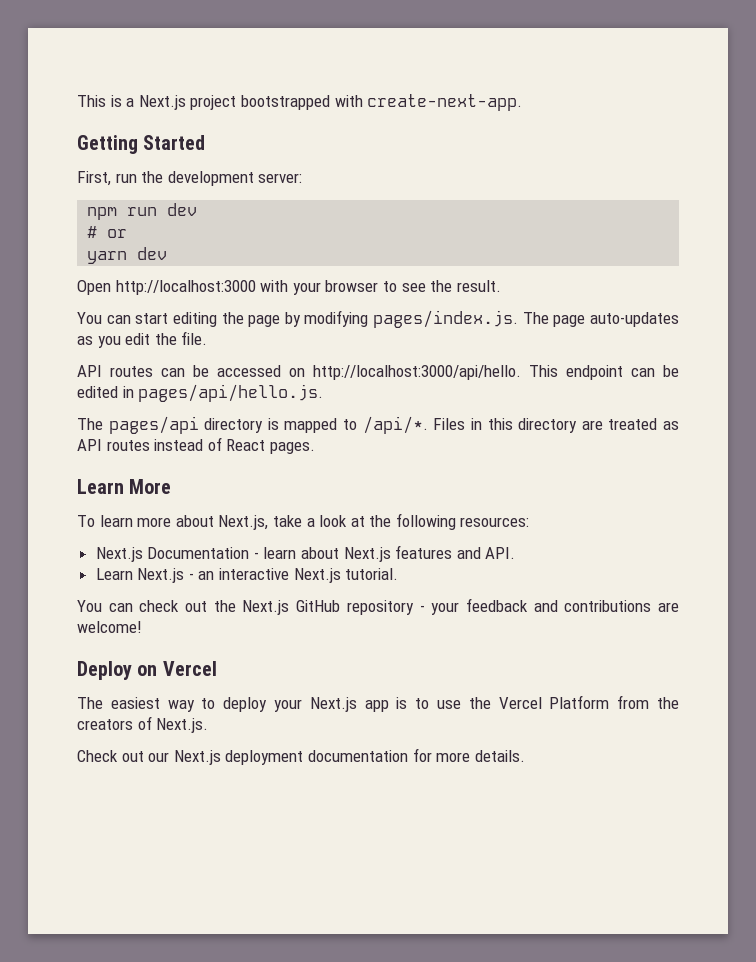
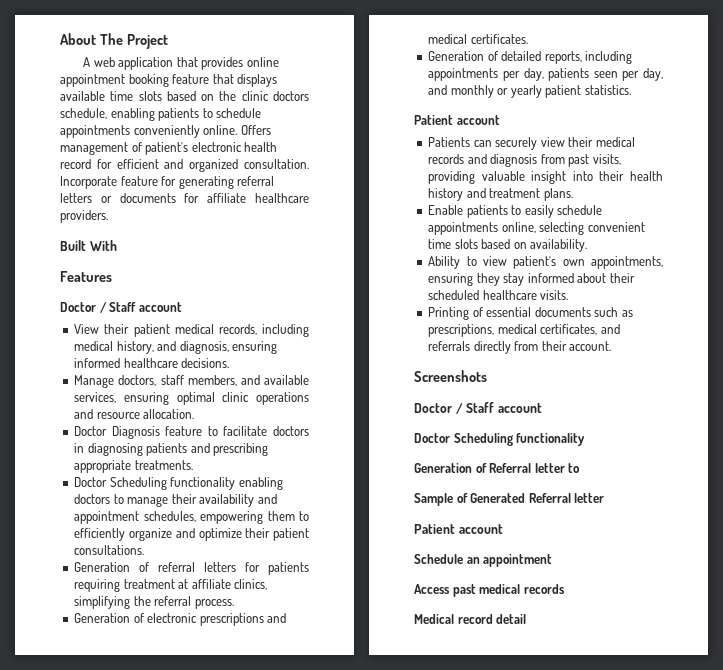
- This is a Next.js project bootstrapped with create-next-app.
- Getting Started
- First, run the development server:
- npm run dev
- # or
- yarn dev
- Open http://localhost:3000 with your browser to see the result.
- You can start editing the page by modifying pages/index.js. The page auto-updates as you edit the file.
- API routes can be accessed on http://localhost:3000/api/hello. This endpoint can be edited in pages/api/hello.js.
- The pages/api directory is mapped to /api/*. Files in this directory are treated as API routes instead of React pages.
- Learn More
- To learn more about Next.js, take a look at the following resources:
- Next.js Documentation - learn about Next.js features and API.
- Learn Next.js - an interactive Next.js tutorial.
- You can check out the Next.js GitHub repository - your feedback and contributions are welcome!
- Deploy on Vercel
- The easiest way to deploy your Next.js app is to use the Vercel Platform from the creators of Next.js.
- Check out our Next.js deployment documentation for more details.
+ About The Project
+ A web application that provides online appointment booking feature that displays available time slots based on the clinic doctors schedule, enabling patients to schedule appointments conveniently online. Offers management of patient's electronic health record for efficient and organized consultation. Incorporate feature for generating referral letters or documents for affiliate healthcare providers.
+ Built With
+ Features
+ Doctor / Staff account
+ View their patient medical records, including medical history, and diagnosis, ensuring informed healthcare decisions.
+ Manage doctors, staff members, and available services, ensuring optimal clinic operations and resource allocation.
+ Doctor Diagnosis feature to facilitate doctors in diagnosing patients and prescribing appropriate treatments.
+ Doctor Scheduling functionality enabling doctors to manage their availability and appointment schedules, empowering them to efficiently organize and optimize their patient consultations.
+ Generation of referral letters for patients requiring treatment at affiliate clinics, simplifying the referral process.
+ Generation of electronic prescriptions and medical certificates.
+ Generation of detailed reports, including appointments per day, patients seen per day, and monthly or yearly patient statistics.
+ Patient account
+ Patients can securely view their medical records and diagnosis from past visits, providing valuable insight into their health history and treatment plans.
+ Enable patients to easily schedule appointments online, selecting convenient time slots based on availability.
+ Ability to view patient's own appointments, ensuring they stay informed about their scheduled healthcare visits.
+ Printing of essential documents such as prescriptions, medical certificates, and referrals directly from their account.
+ Screenshots
+ Doctor / Staff account
+ Doctor Scheduling functionality
+ Generation of Referral letter to
+ Sample of Generated Referral letter
+ Patient account
+ Schedule an appointment
+ Access past medical records
+ Medical record detail

